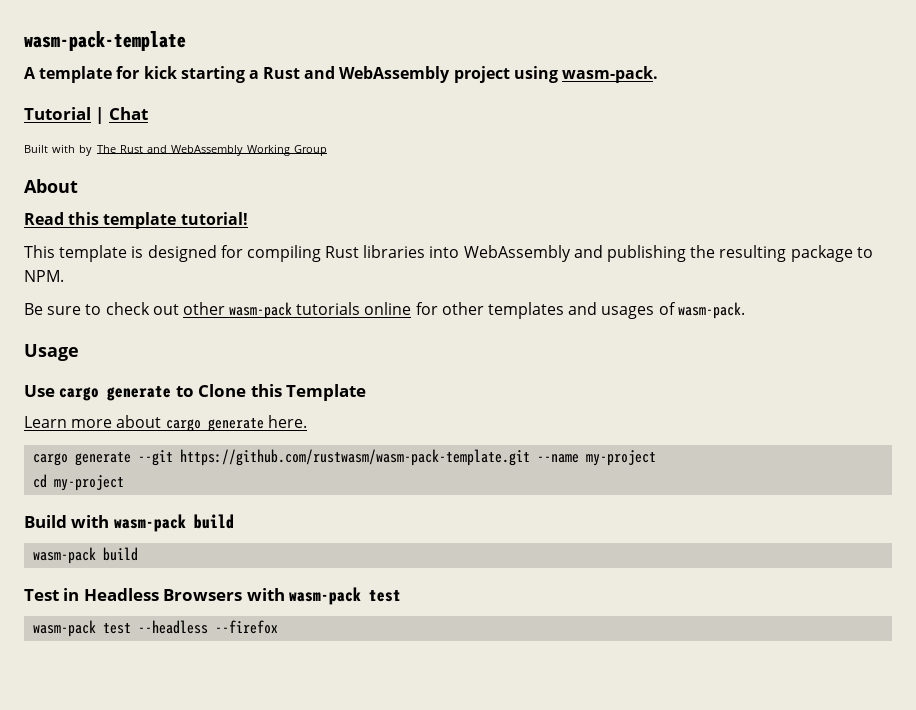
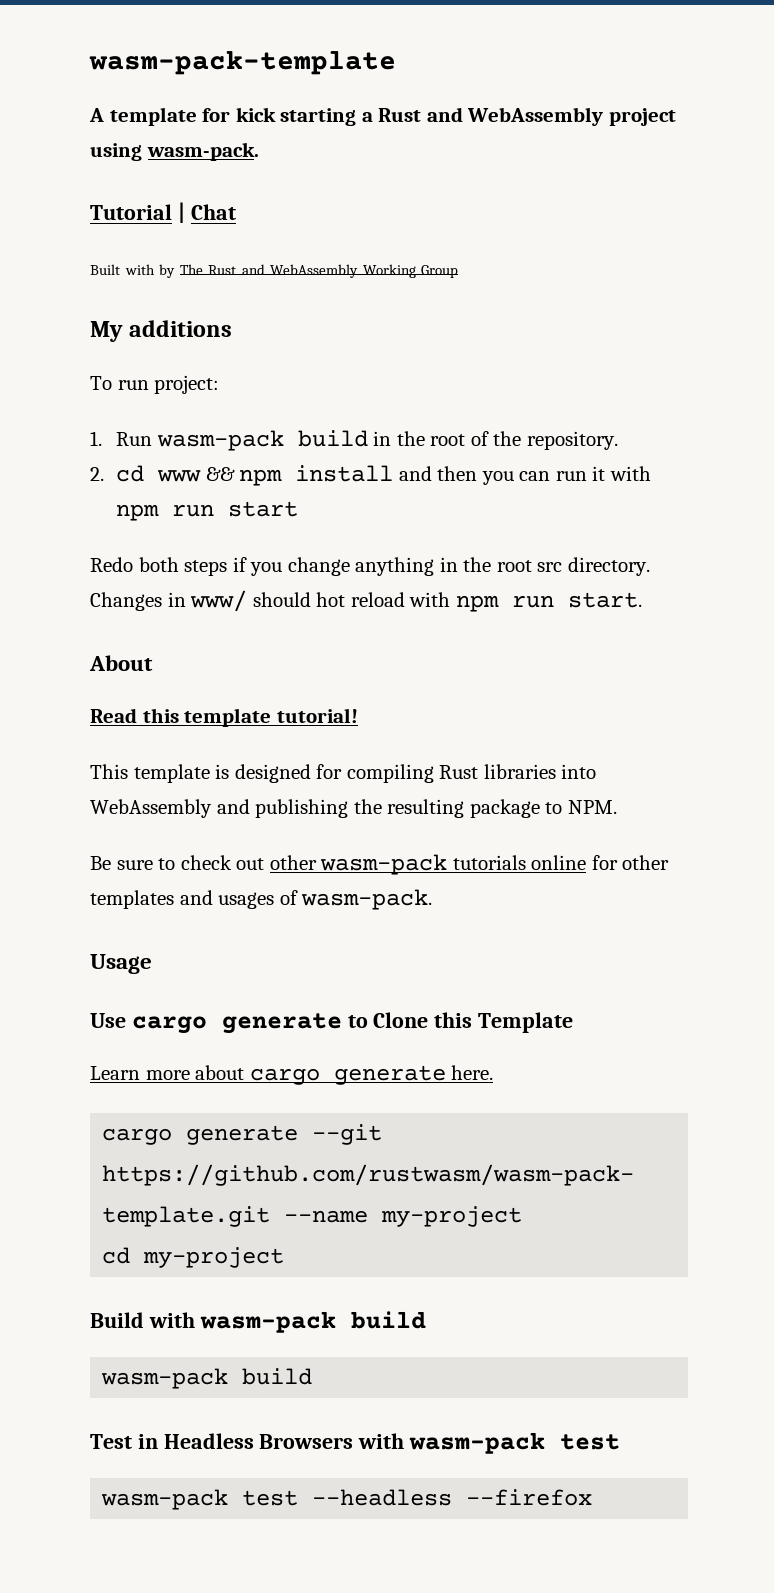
+ My additions
+ To run project:
+ 1. Run wasm-pack build in the root of the repository.
+ 2. cd www && npm install and then you can run it with npm run start
+ Redo both steps if you change anything in the root src directory. Changes in www/ should hot reload with npm run start.

